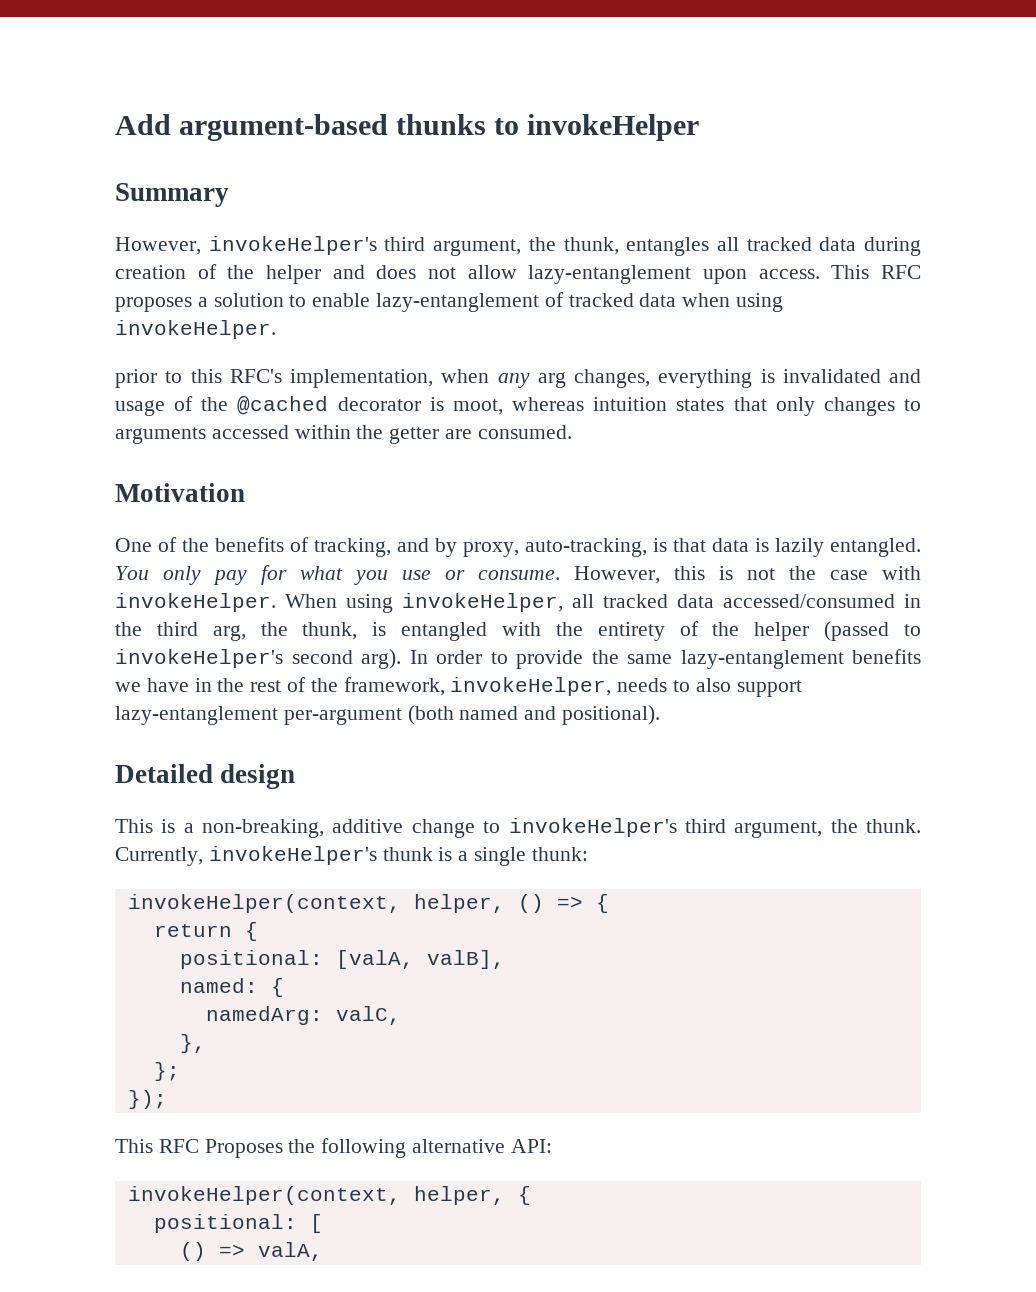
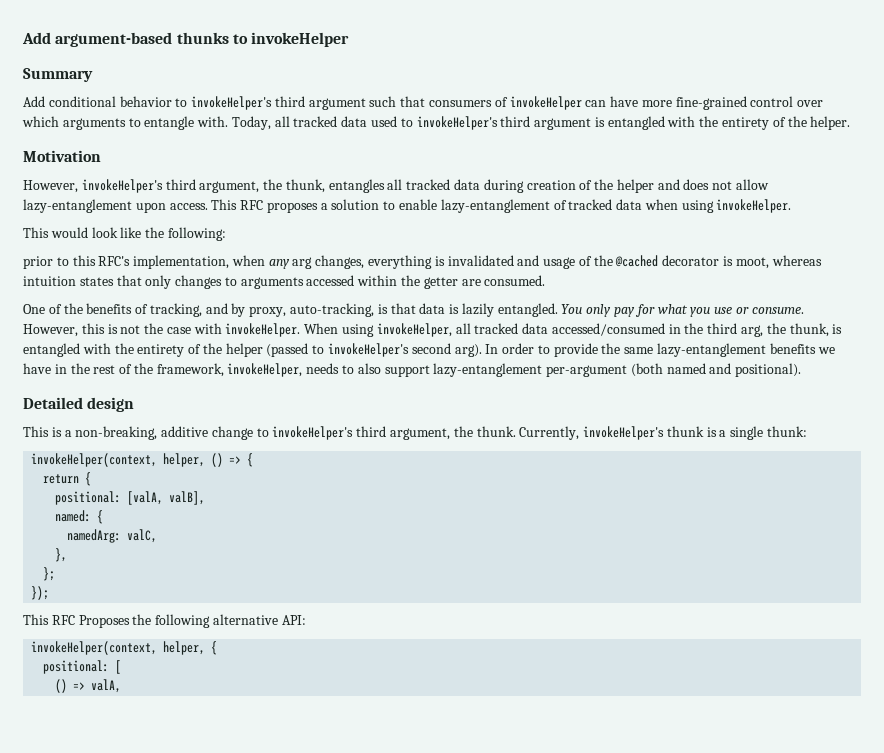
+ Add conditional behavior to invokeHelper's third argument such that consumers of invokeHelper can have more fine-grained control over which arguments to entangle with. Today, all tracked data used to invokeHelper's third argument is entangled with the entirety of the helper.
+ Motivation
+ This would look like the following:
- Motivation

